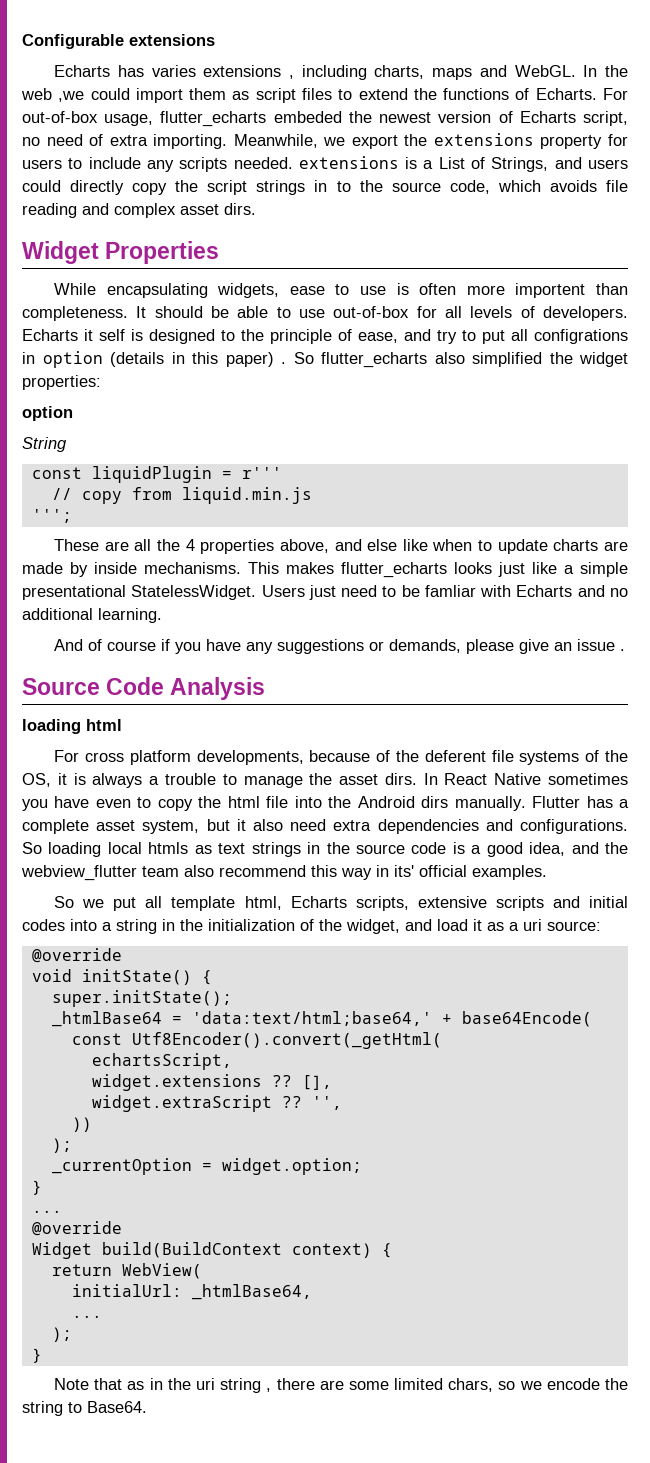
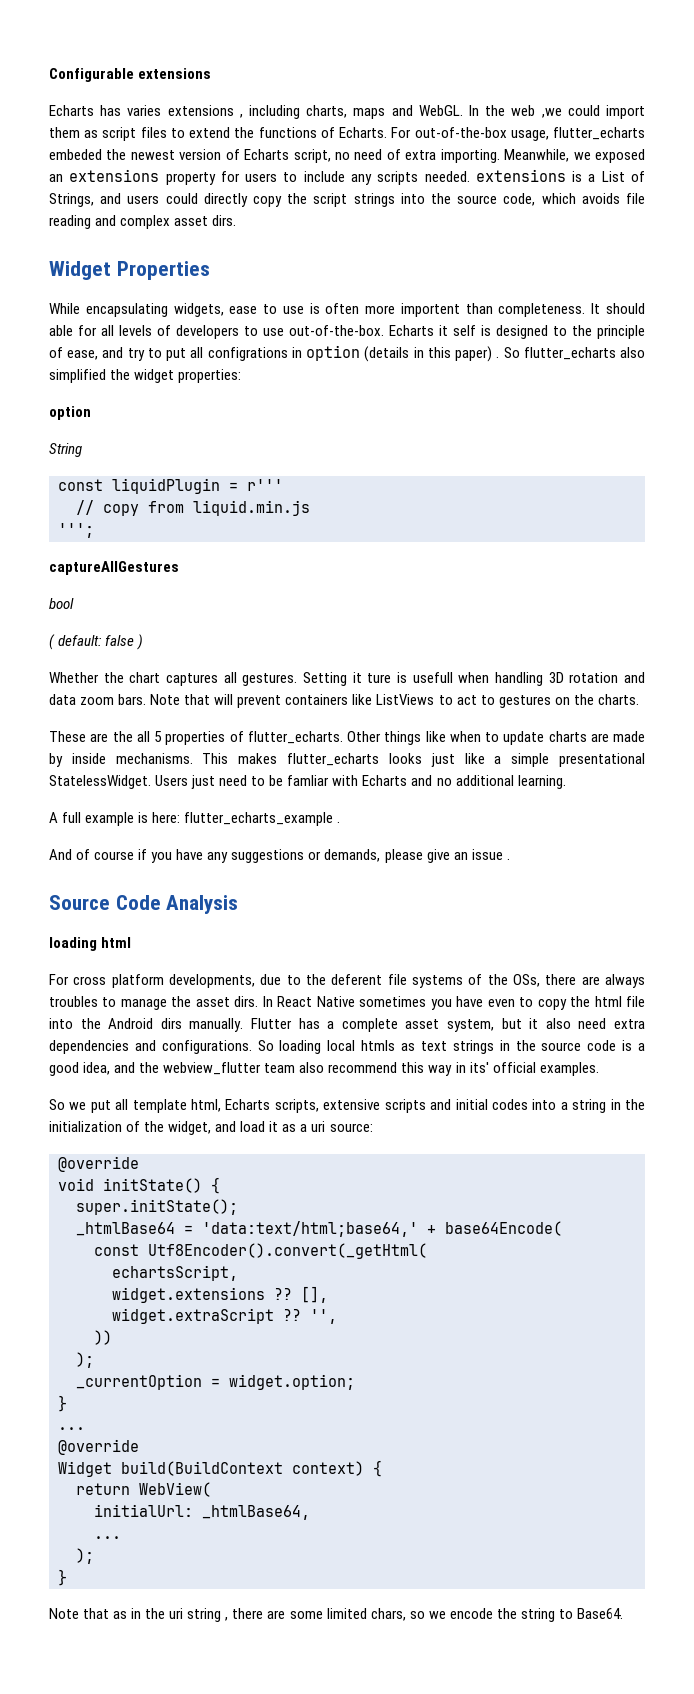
- For out-of-box usage, flutter_echarts embeded the newest version of Echarts script, no need of extra importing.
+ For out-of-the-box usage, flutter_echarts embeded the newest version of Echarts script, no need of extra importing.
- Meanwhile, we export the extensions property for users to include any scripts needed. extensions is a List of Strings, and users could directly copy the script strings in to the source code, which avoids file reading and complex asset dirs.
+ Meanwhile, we exposed an extensions property for users to include any scripts needed. extensions is a List of Strings, and users could directly copy the script strings into the source code, which avoids file reading and complex asset dirs.
- It should be able to use out-of-box for all levels of developers.
+ It should able for all levels of developers to use out-of-the-box.
- These are all the 4 properties above, and else like when to update charts are made by inside mechanisms.
+ captureAllGestures
+ bool
+ ( default: false )
+ Whether the chart captures all gestures. Setting it ture is usefull when handling 3D rotation and data zoom bars. Note that will prevent containers like ListViews to act to gestures on the charts.
+ These are the all 5 properties of flutter_echarts. Other things like when to update charts are made by inside mechanisms.
+ A full example is here: flutter_echarts_example .
- For cross platform developments, because of the deferent file systems of the OS, it is always a trouble to manage the asset dirs.
+ For cross platform developments, due to the deferent file systems of the OSs, there are always troubles to manage the asset dirs.

